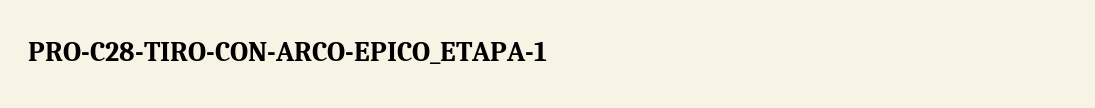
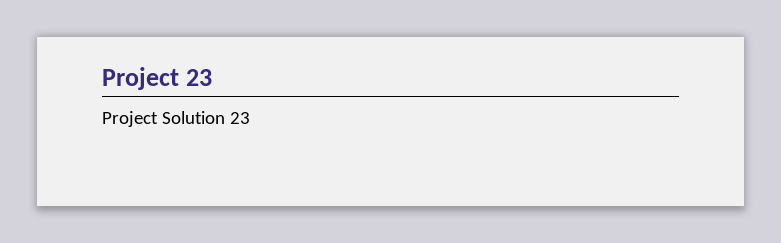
- PRO-C28-TIRO-CON-ARCO-EPICO_ETAPA-1
+ Project 23
+ Project Solution 23

